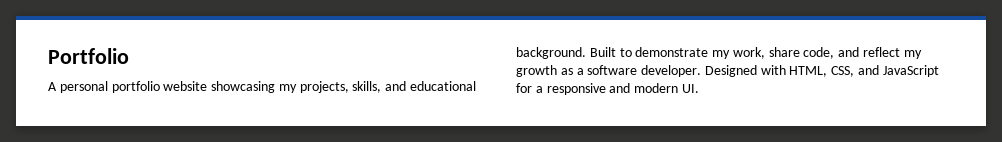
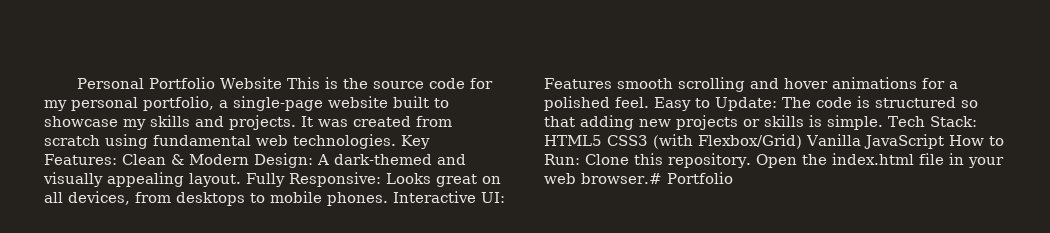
- Portfolio
- A personal portfolio website showcasing my projects, skills, and educational background. Built to demonstrate my work, share code, and reflect my growth as a software developer. Designed with HTML, CSS, and JavaScript for a responsive and modern UI.
+ Personal Portfolio Website This is the source code for my personal portfolio, a single-page website built to showcase my skills and projects. It was created from scratch using fundamental web technologies. Key Features: Clean & Modern Design: A dark-themed and visually appealing layout. Fully Responsive: Looks great on all devices, from desktops to mobile phones. Interactive UI: Features smooth scrolling and hover animations for a polished feel. Easy to Update: The code is structured so that adding new projects or skills is simple. Tech Stack: HTML5 CSS3 (with Flexbox/Grid) Vanilla JavaScript How to Run: Clone this repository. Open the index.html file in your web browser.# Portfolio

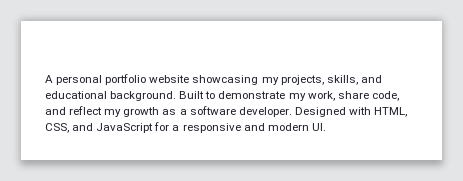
- Personal Portfolio Website This is the source code for my personal portfolio, a single-page website built to showcase my skills and projects. It was created from scratch using fundamental web technologies. Key Features: Clean & Modern Design: A dark-themed and visually appealing layout. Fully Responsive: Looks great on all devices, from desktops to mobile phones. Interactive UI: Features smooth scrolling and hover animations for a polished feel. Easy to Update: The code is structured so that adding new projects or skills is simple. Tech Stack: HTML5 CSS3 (with Flexbox/Grid) Vanilla JavaScript How to Run: Clone this repository. Open the index.html file in your web browser.# Portfolio
+ A personal portfolio website showcasing my projects, skills, and educational background. Built to demonstrate my work, share code, and reflect my growth as a software developer. Designed with HTML, CSS, and JavaScript for a responsive and modern UI.

